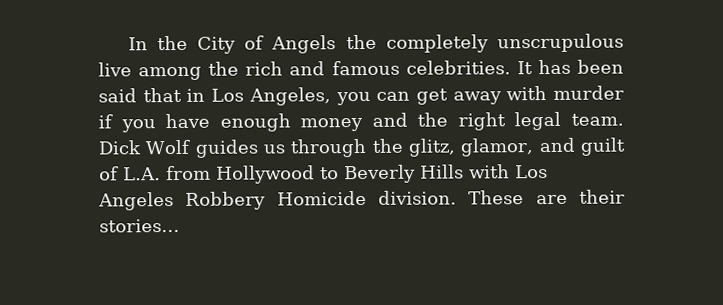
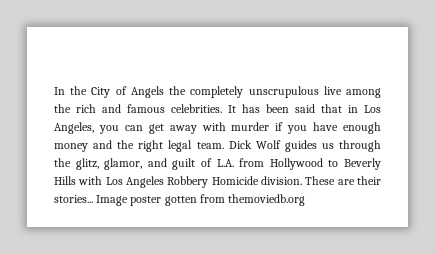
+ Image poster gotten from themoviedb.org

